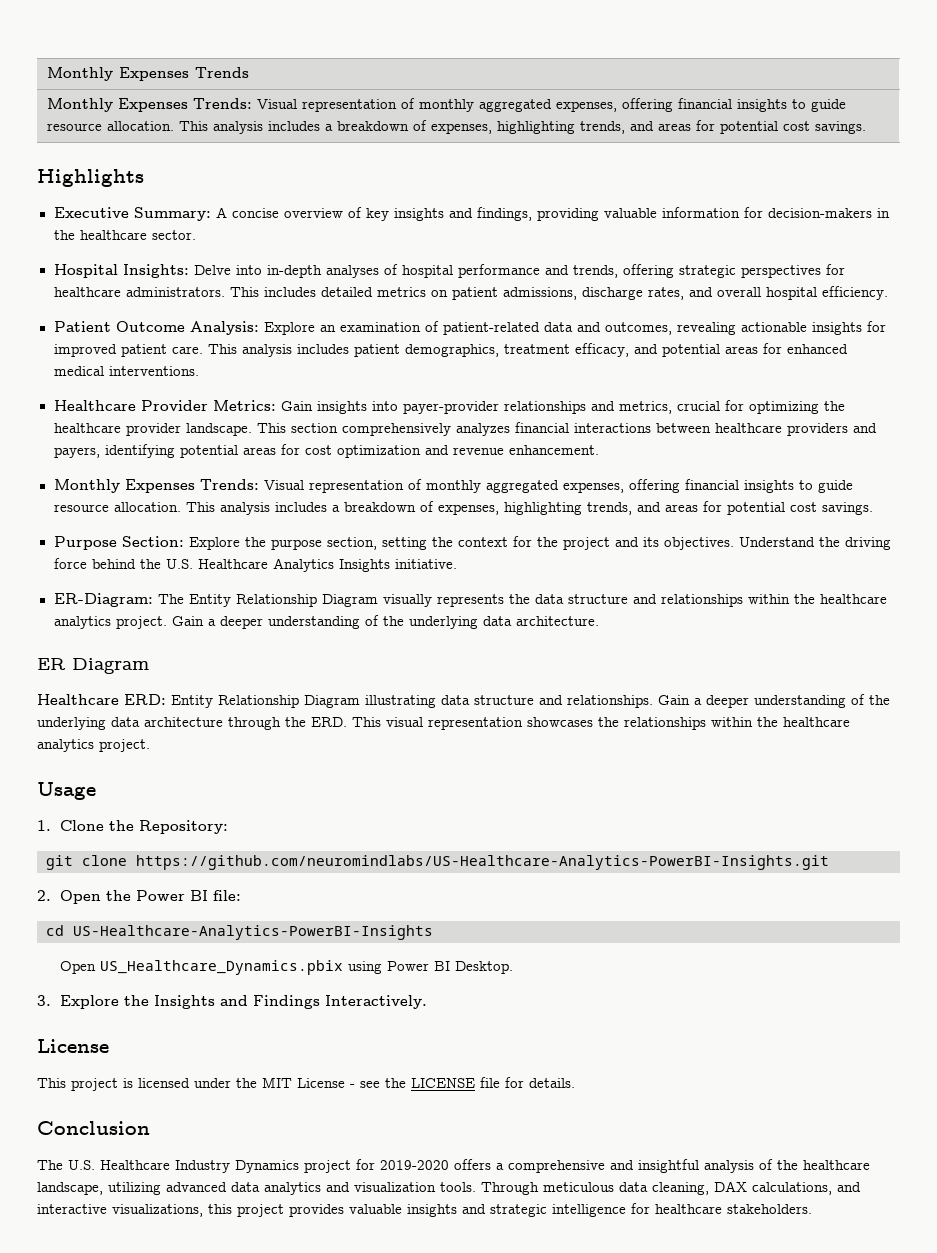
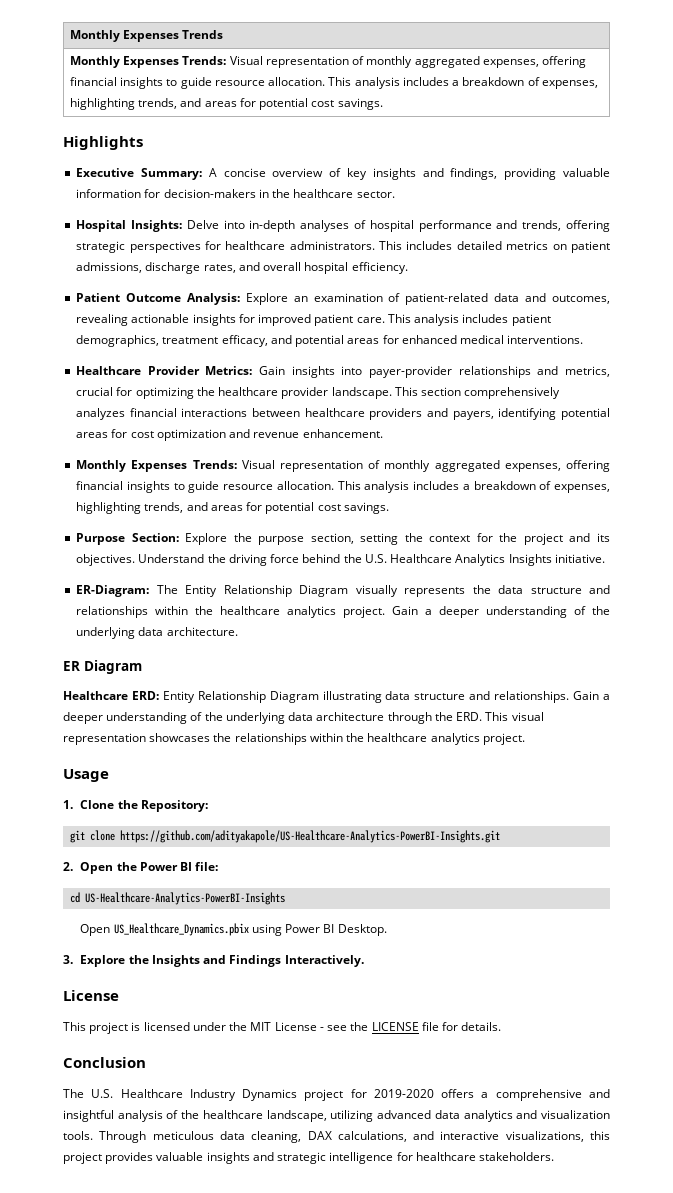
- git clone https://github.com/neuromindlabs/US-Healthcare-Analytics-PowerBI-Insights.git
+ git clone https://github.com/adityakapole/US-Healthcare-Analytics-PowerBI-Insights.git

